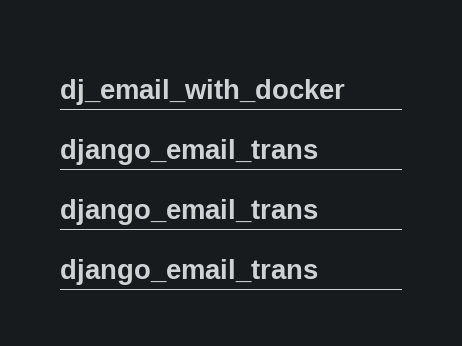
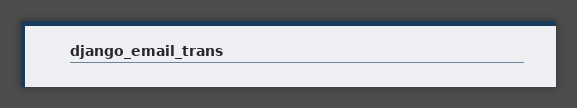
- dj_email_with_docker
- django_email_trans
- django_email_trans

